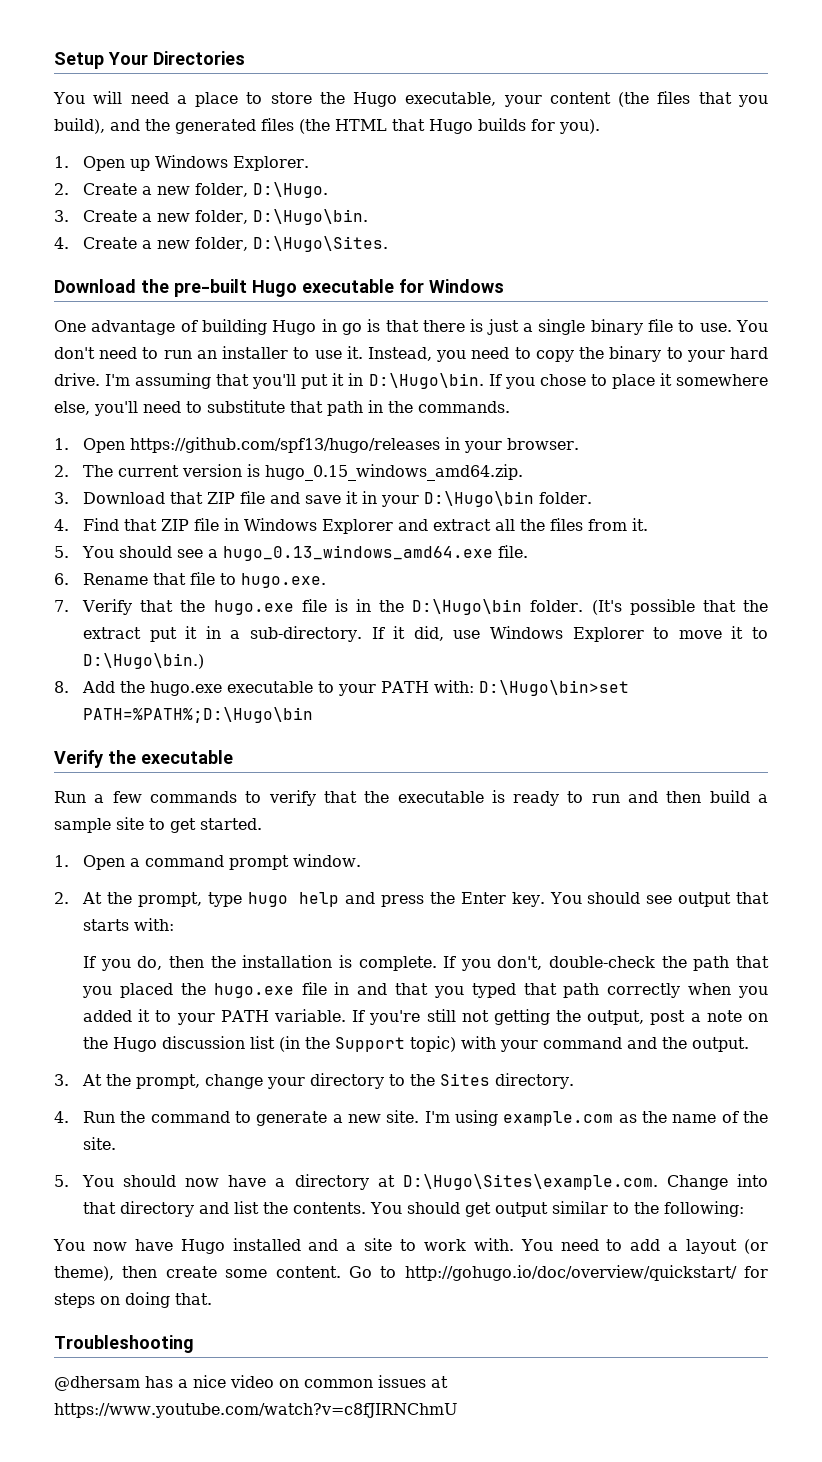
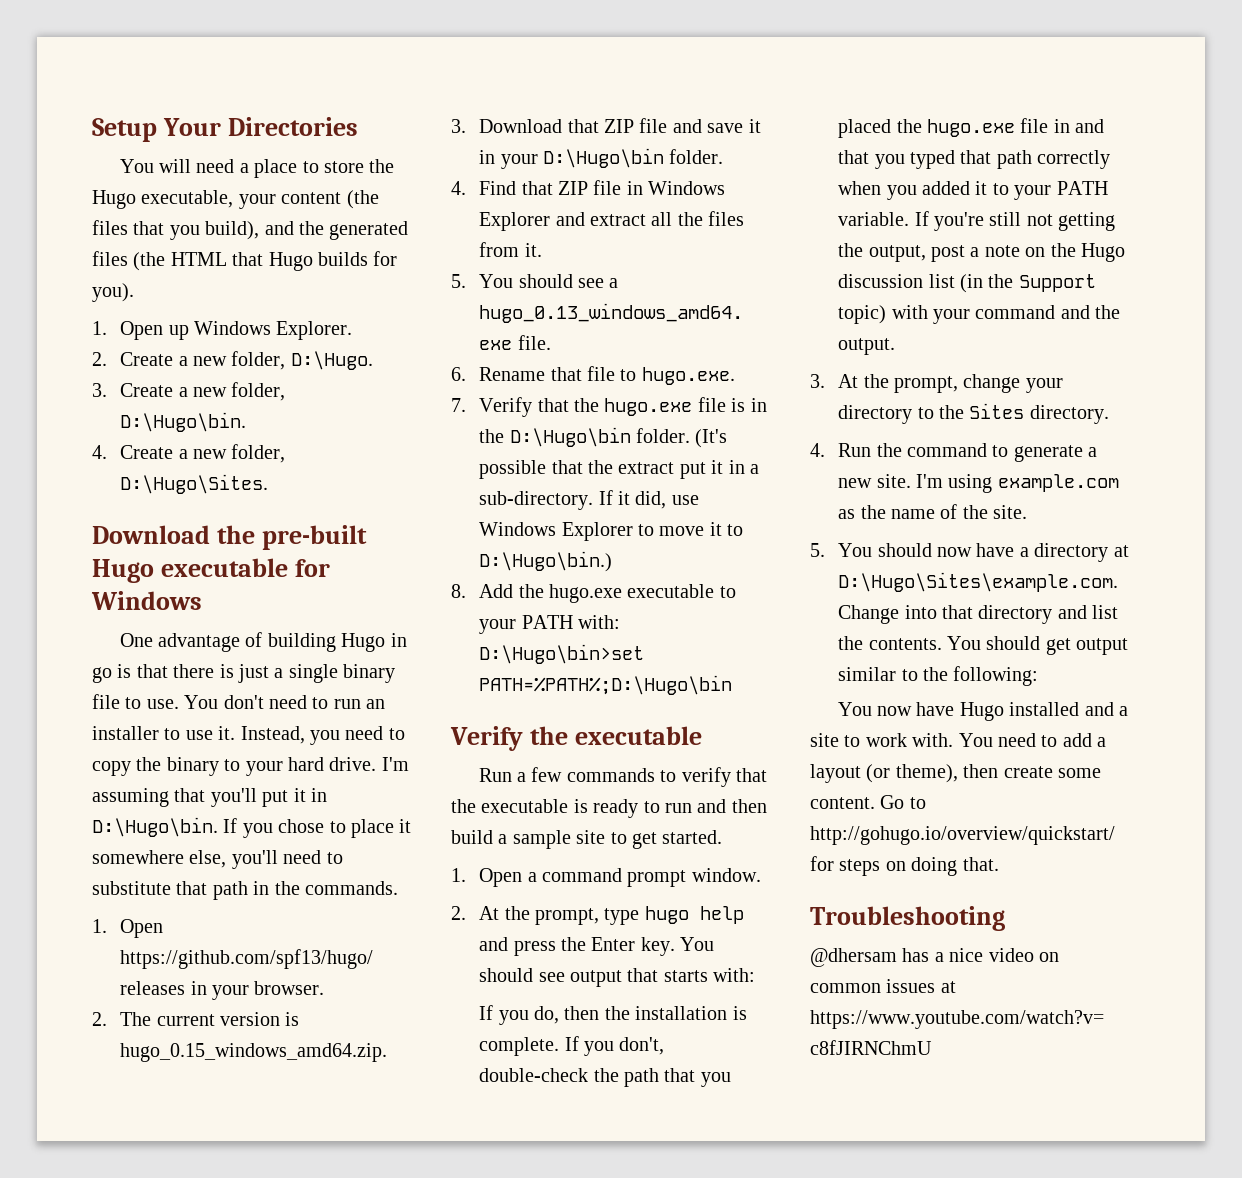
- Go to http://gohugo.io/doc/overview/quickstart/ for steps on doing that.
+ Go to http://gohugo.io/overview/quickstart/ for steps on doing that.

